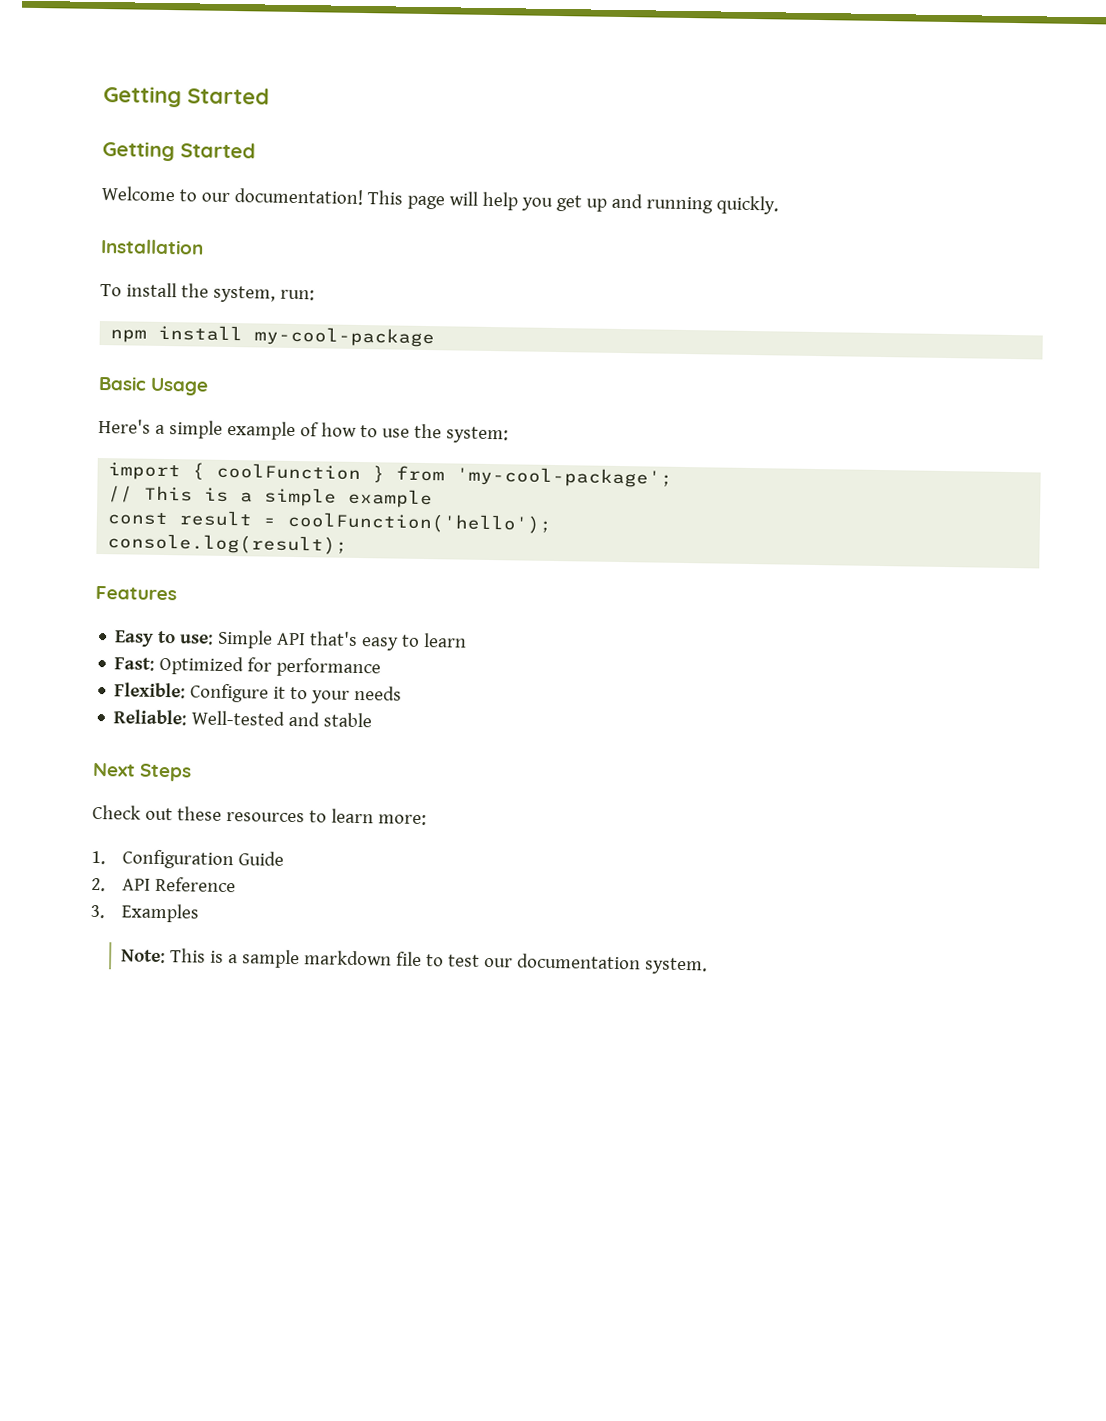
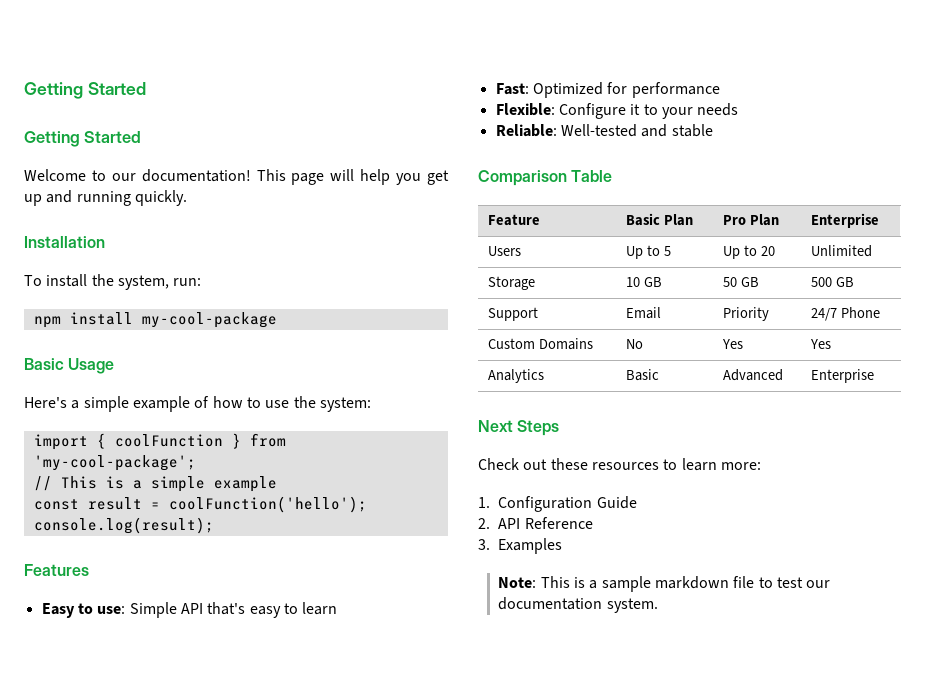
+ Comparison Table
+ Feature | Basic Plan | Pro Plan | Enterprise
+ Users | Up to 5 | Up to 20 | Unlimited
+ Storage | 10 GB | 50 GB | 500 GB
+ Support | Email | Priority | 24/7 Phone
+ Custom Domains | No | Yes | Yes
+ Analytics | Basic | Advanced | Enterprise

